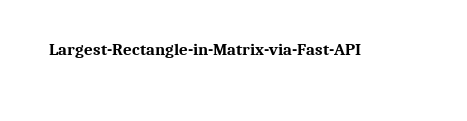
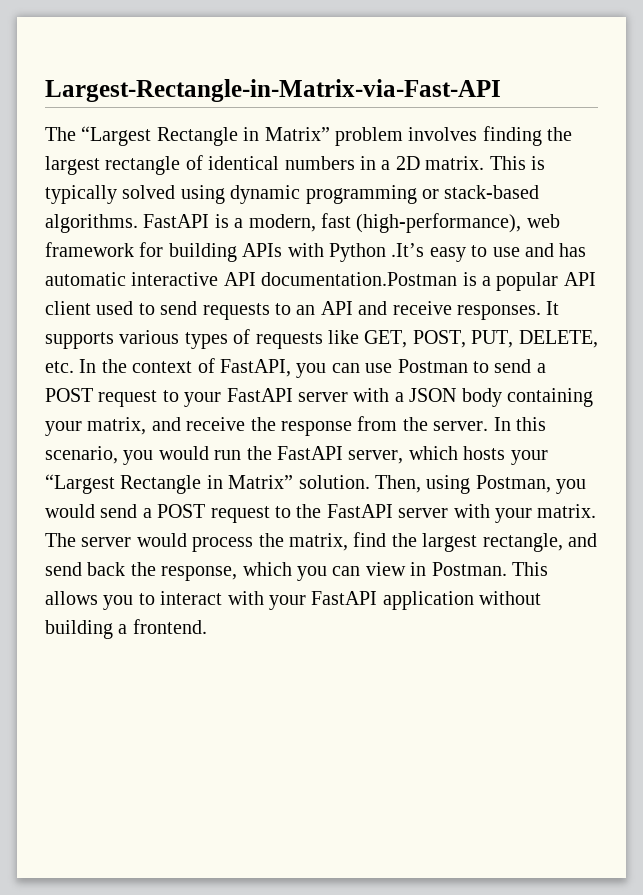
+ The “Largest Rectangle in Matrix” problem involves finding the largest rectangle of identical numbers in a 2D matrix. This is typically solved using dynamic programming or stack-based algorithms. FastAPI is a modern, fast (high-performance), web framework for building APIs with Python .It’s easy to use and has automatic interactive API documentation.Postman is a popular API client used to send requests to an API and receive responses. It supports various types of requests like GET, POST, PUT, DELETE, etc. In the context of FastAPI, you can use Postman to send a POST request to your FastAPI server with a JSON body containing your matrix, and receive the response from the server. In this scenario, you would run the FastAPI server, which hosts your “Largest Rectangle in Matrix” solution. Then, using Postman, you would send a POST request to the FastAPI server with your matrix. The server would process the matrix, find the largest rectangle, and send back the response, which you can view in Postman. This allows you to interact with your FastAPI application without building a frontend.

